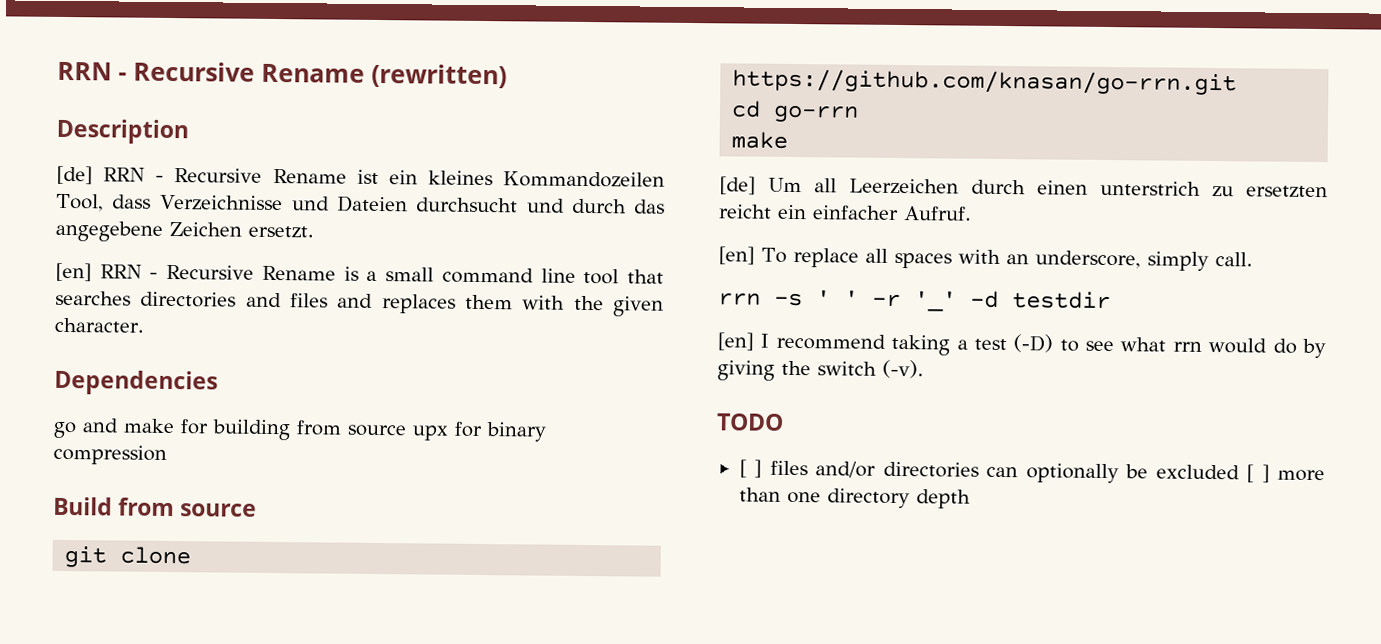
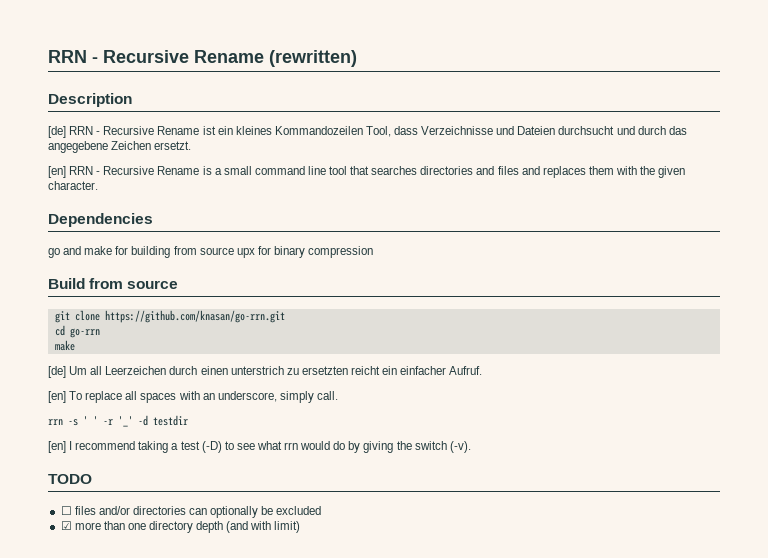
- [ ] files and/or directories can optionally be excluded [ ] more than one directory depth
+ ☐ files and/or directories can optionally be excluded
+ ☑ more than one directory depth (and with limit)

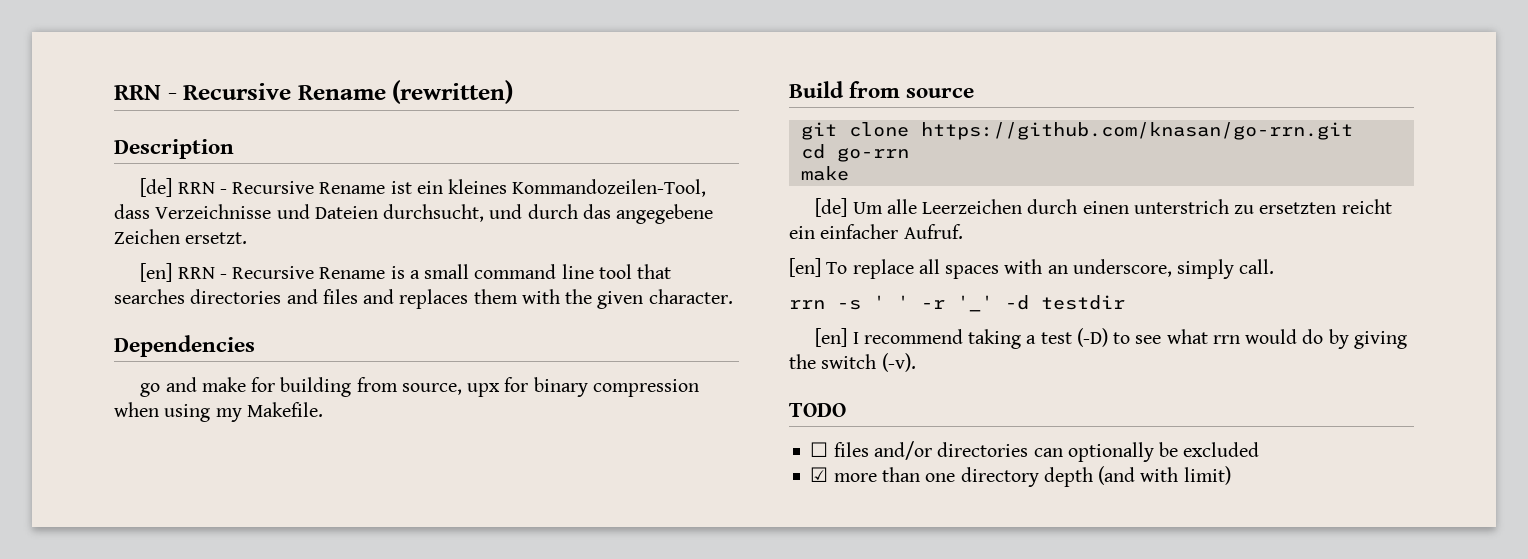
- [de] RRN - Recursive Rename ist ein kleines Kommandozeilen Tool, dass Verzeichnisse und Dateien durchsucht und durch das angegebene Zeichen ersetzt.
+ [de] RRN - Recursive Rename ist ein kleines Kommandozeilen-Tool, dass Verzeichnisse und Dateien durchsucht, und durch das angegebene Zeichen ersetzt.
- go and make for building from source upx for binary compression
+ go and make for building from source, upx for binary compression when using my Makefile.
- [de] Um all Leerzeichen durch einen unterstrich zu ersetzten reicht ein einfacher Aufruf.
+ [de] Um alle Leerzeichen durch einen unterstrich zu ersetzten reicht ein einfacher Aufruf.

